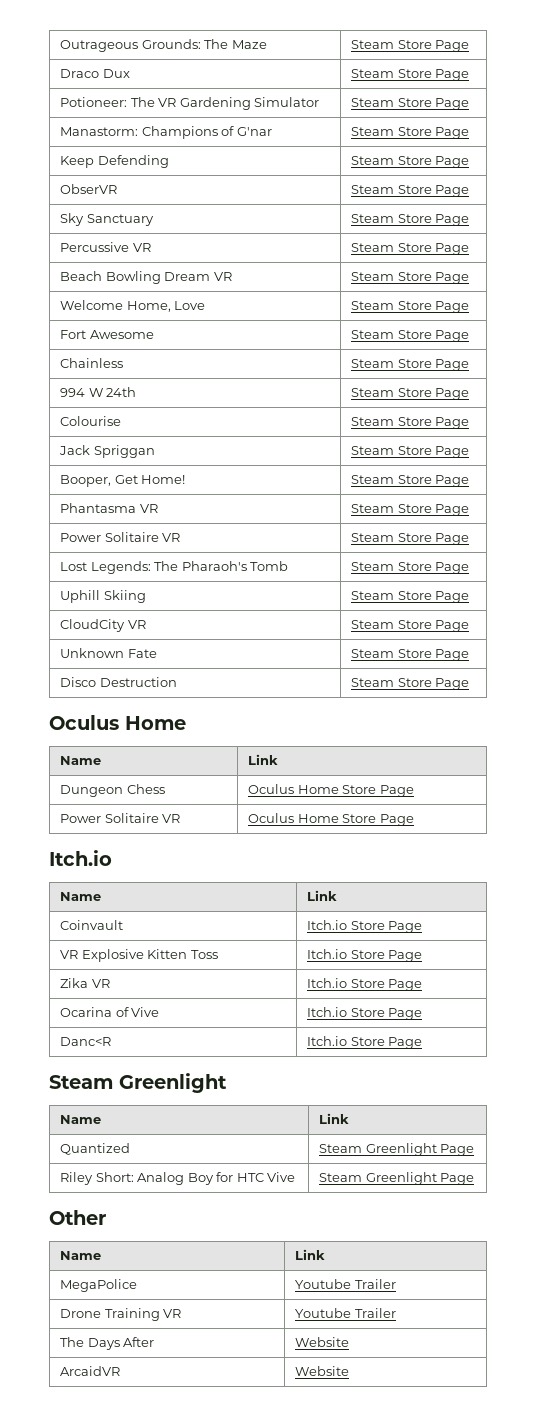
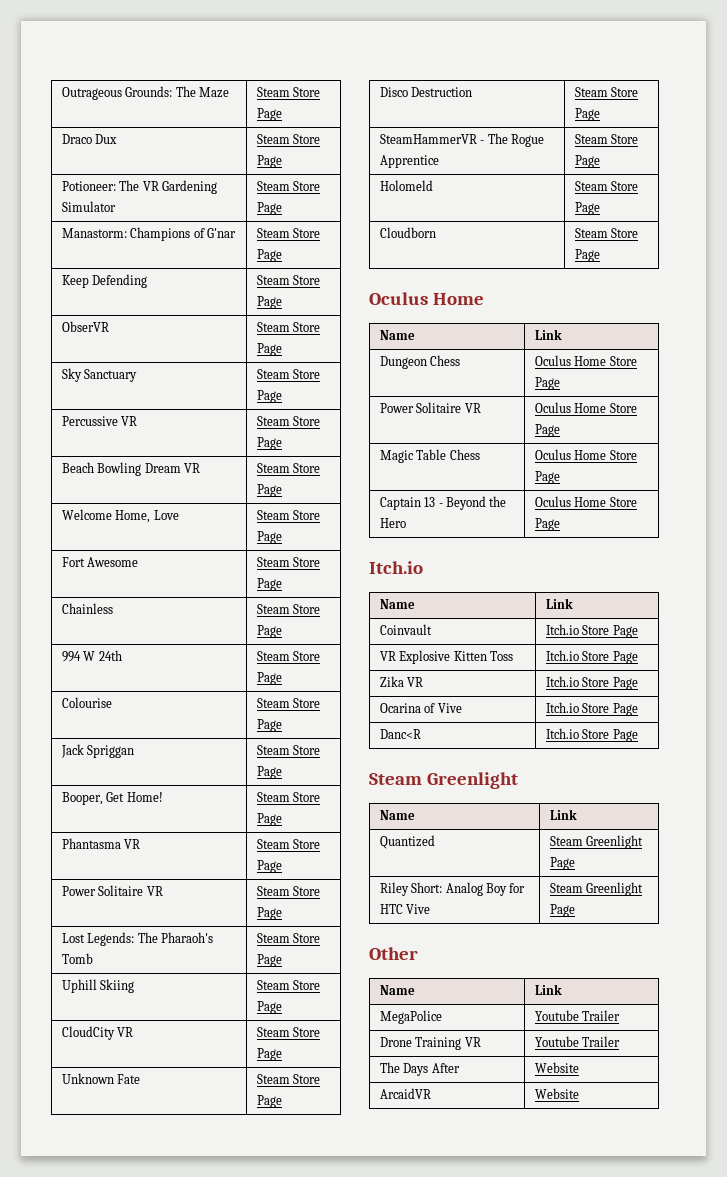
+ SteamHammerVR - The Rogue Apprentice | Steam Store Page
+ Holomeld | Steam Store Page
+ Cloudborn | Steam Store Page
+ Magic Table Chess | Oculus Home Store Page
+ Captain 13 - Beyond the Hero | Oculus Home Store Page

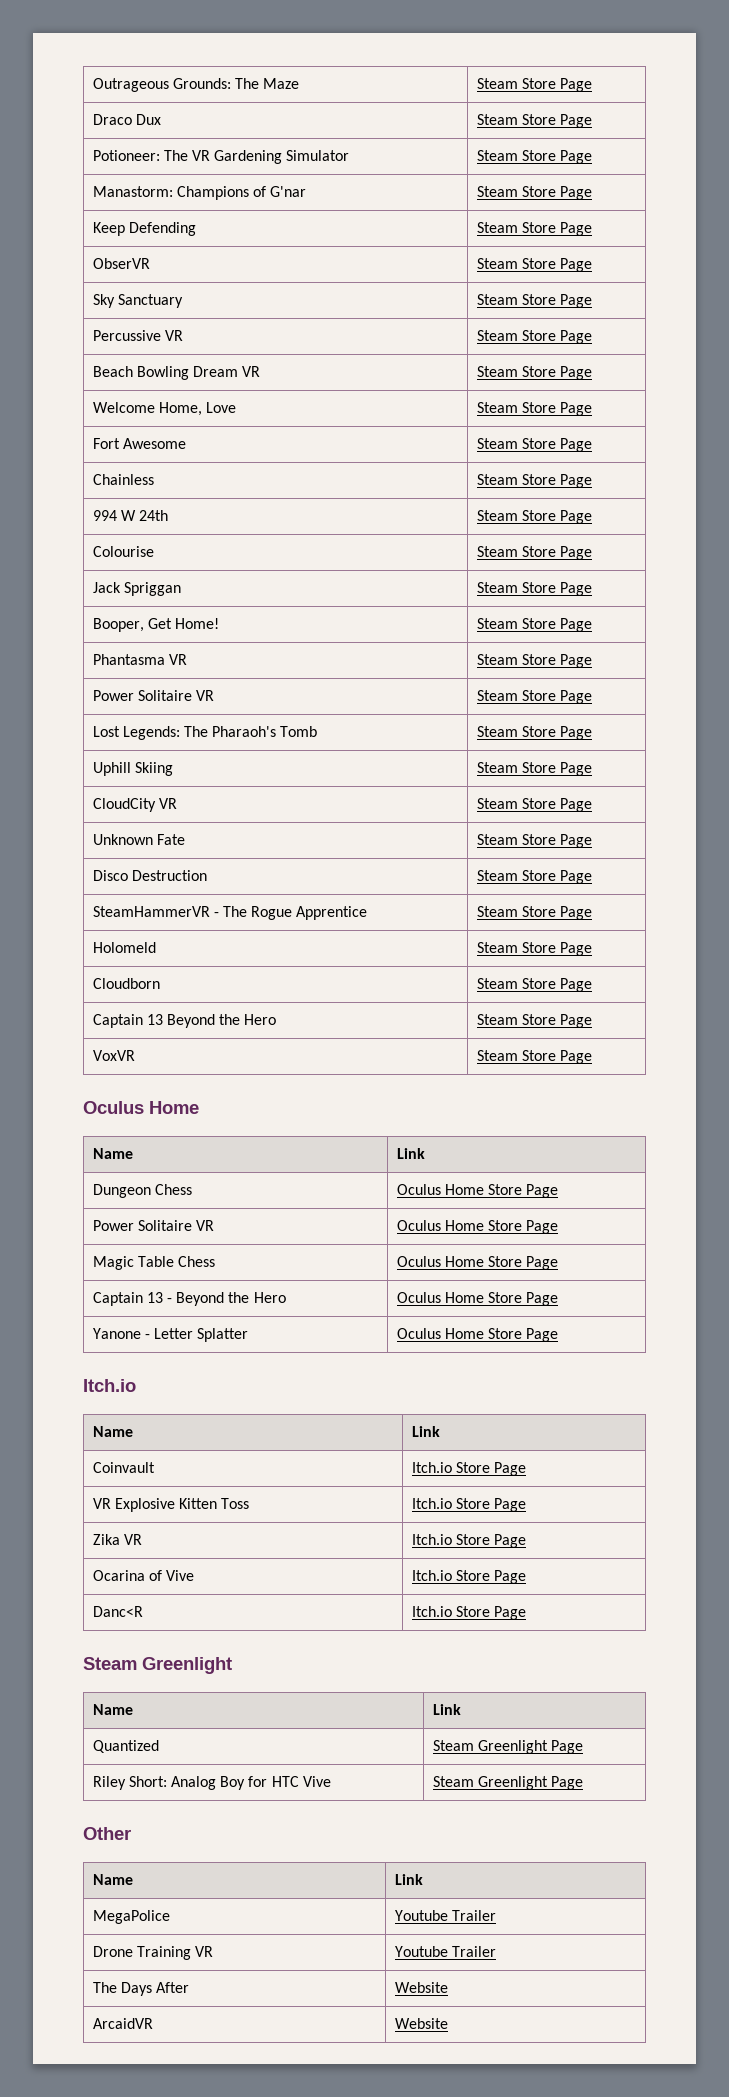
+ Captain 13 Beyond the Hero | Steam Store Page
+ VoxVR | Steam Store Page
+ Yanone - Letter Splatter | Oculus Home Store Page

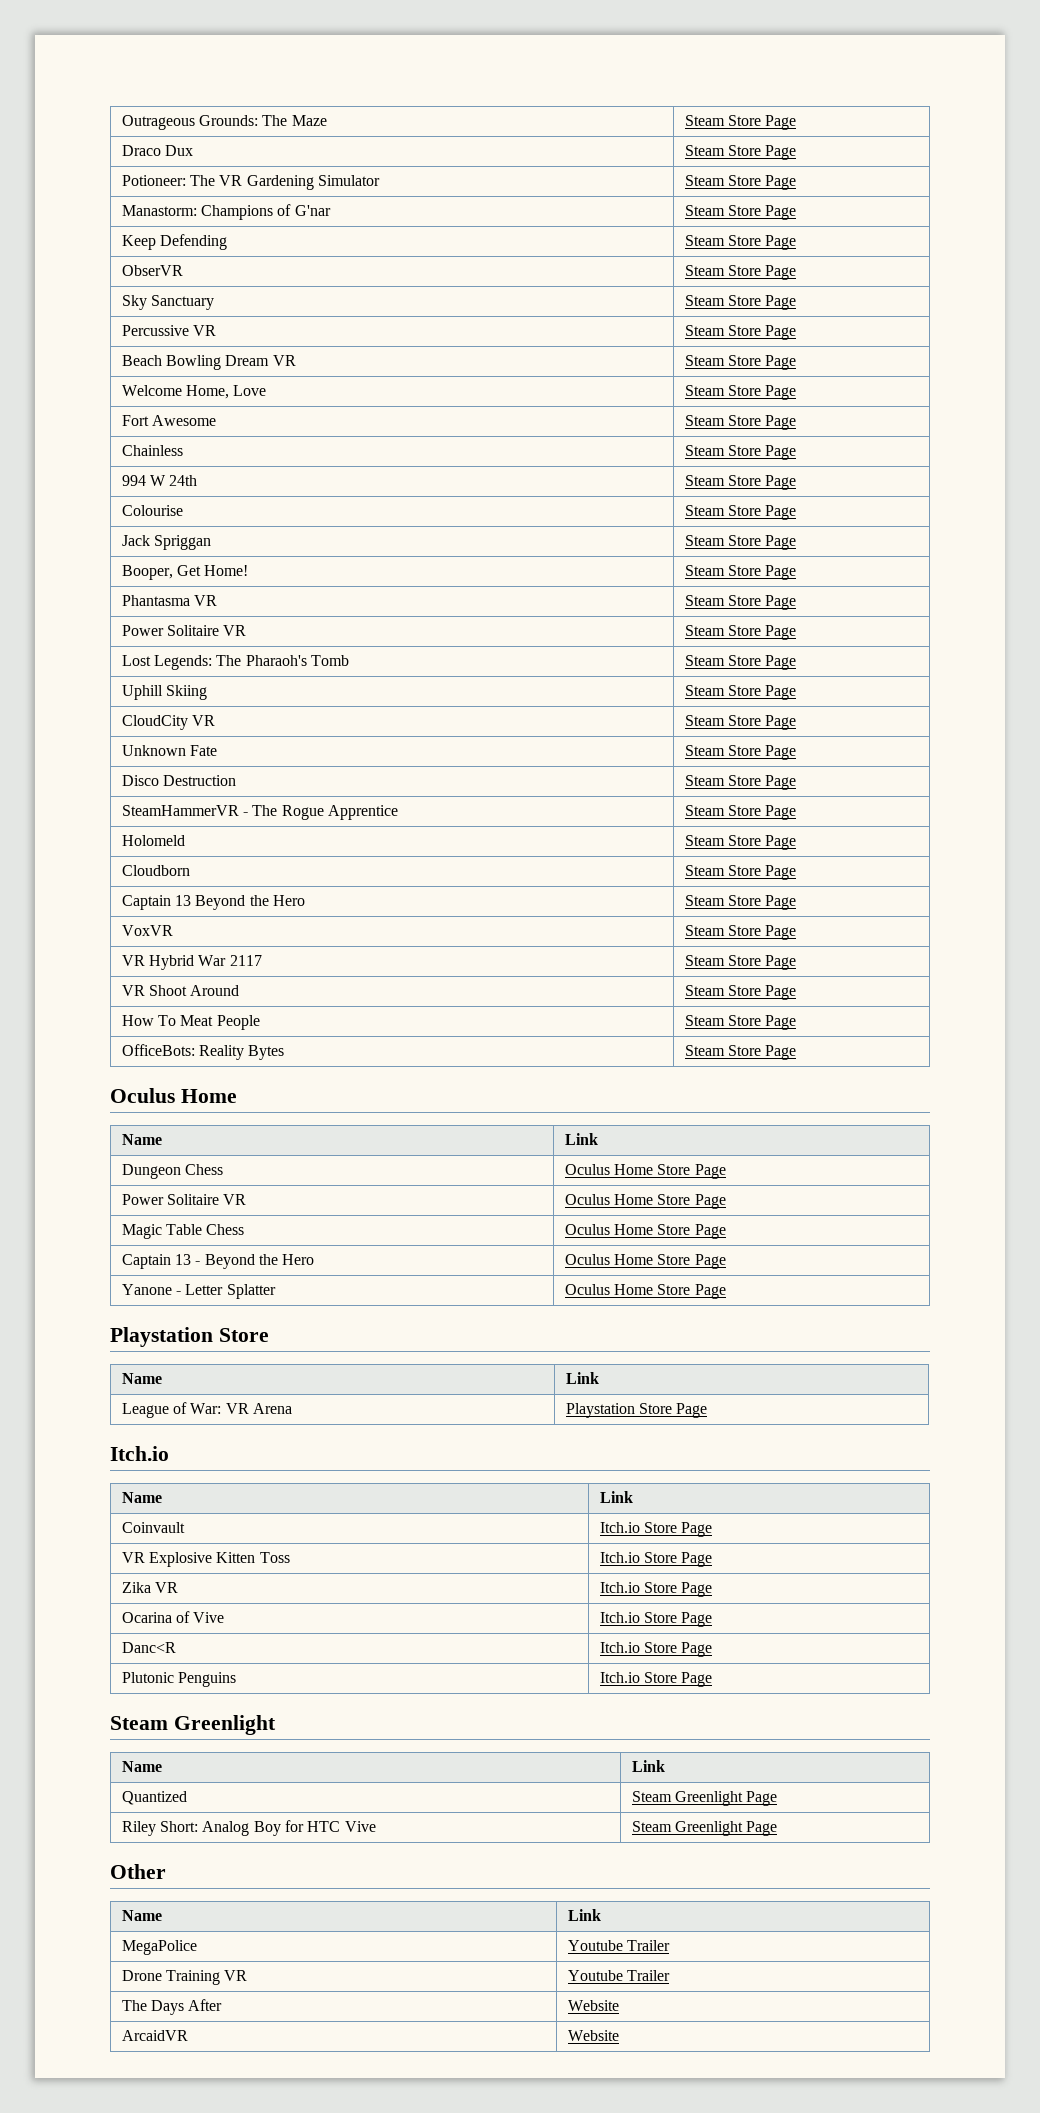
+ VR Hybrid War 2117 | Steam Store Page
+ VR Shoot Around | Steam Store Page
+ How To Meat People | Steam Store Page
+ OfficeBots: Reality Bytes | Steam Store Page
  Yanone - Letter Splatter | Oculus Home Store Page
+ Playstation Store
+ Name | Link
+ League of War: VR Arena | Playstation Store Page
+ Plutonic Penguins | Itch.io Store Page

